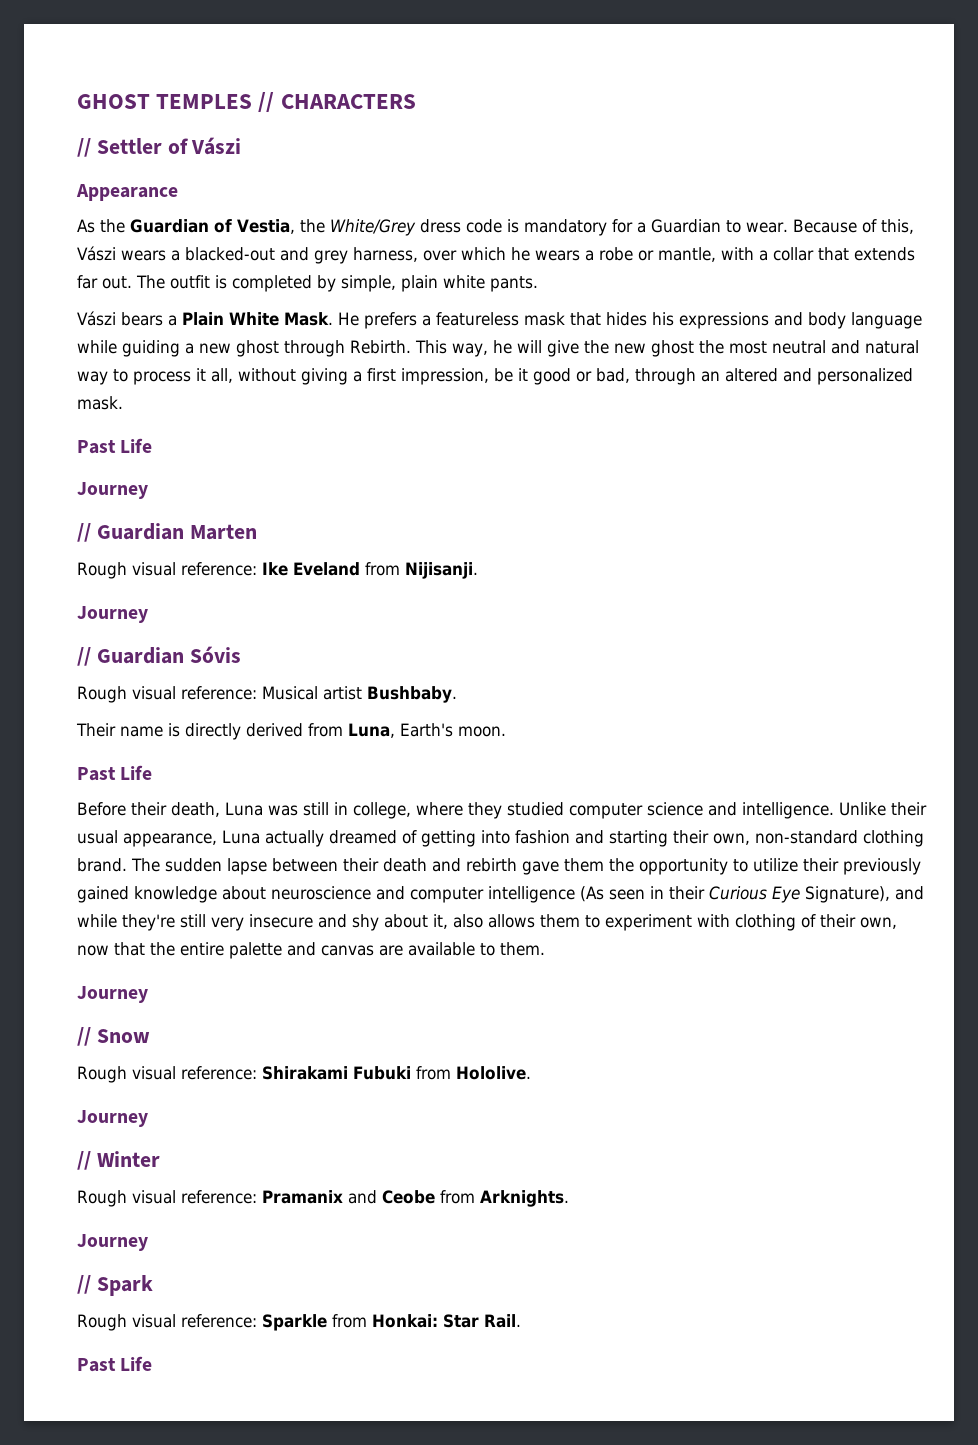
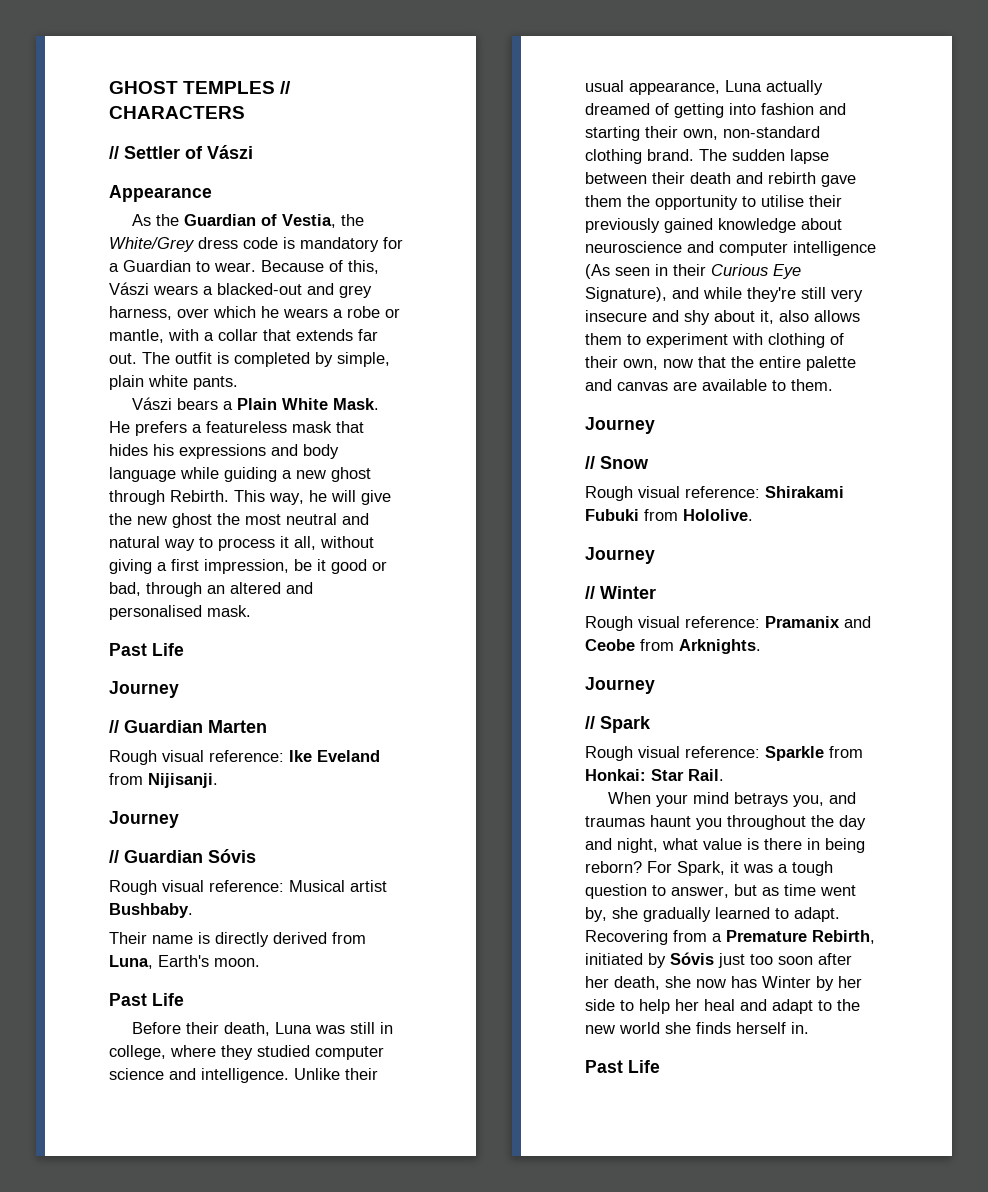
- This way, he will give the new ghost the most neutral and natural way to process it all, without giving a first impression, be it good or bad, through an altered and personalized mask.
+ This way, he will give the new ghost the most neutral and natural way to process it all, without giving a first impression, be it good or bad, through an altered and personalised mask.
- The sudden lapse between their death and rebirth gave them the opportunity to utilize their previously gained knowledge about neuroscience and computer intelligence (As seen in their Curious Eye Signature), and while they're still very insecure and shy about it, also allows them to experiment with clothing of their own, now that the entire palette and canvas are available to them.
+ The sudden lapse between their death and rebirth gave them the opportunity to utilise their previously gained knowledge about neuroscience and computer intelligence (As seen in their Curious Eye Signature), and while they're still very insecure and shy about it, also allows them to experiment with clothing of their own, now that the entire palette and canvas are available to them.
+ When your mind betrays you, and traumas haunt you throughout the day and night, what value is there in being reborn? For Spark, it was a tough question to answer, but as time went by, she gradually learned to adapt. Recovering from a Premature Rebirth, initiated by Sóvis just too soon after her death, she now has Winter by her side to help her heal and adapt to the new world she finds herself in.

